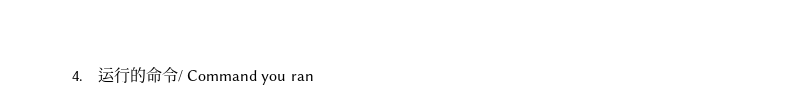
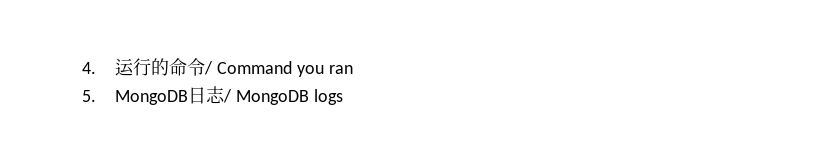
+ 5. MongoDB日志/ MongoDB logs

